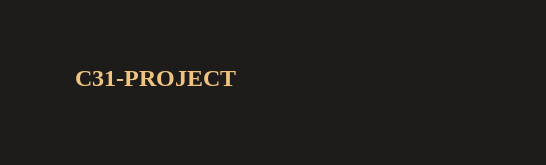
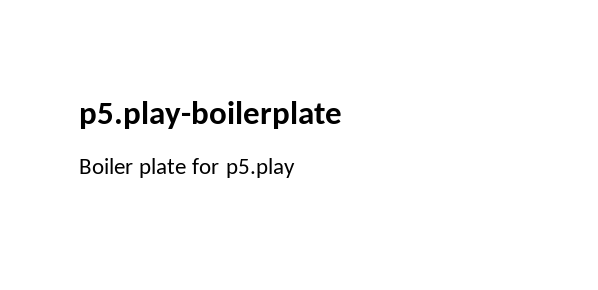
- C31-PROJECT
+ p5.play-boilerplate
+ Boiler plate for p5.play

